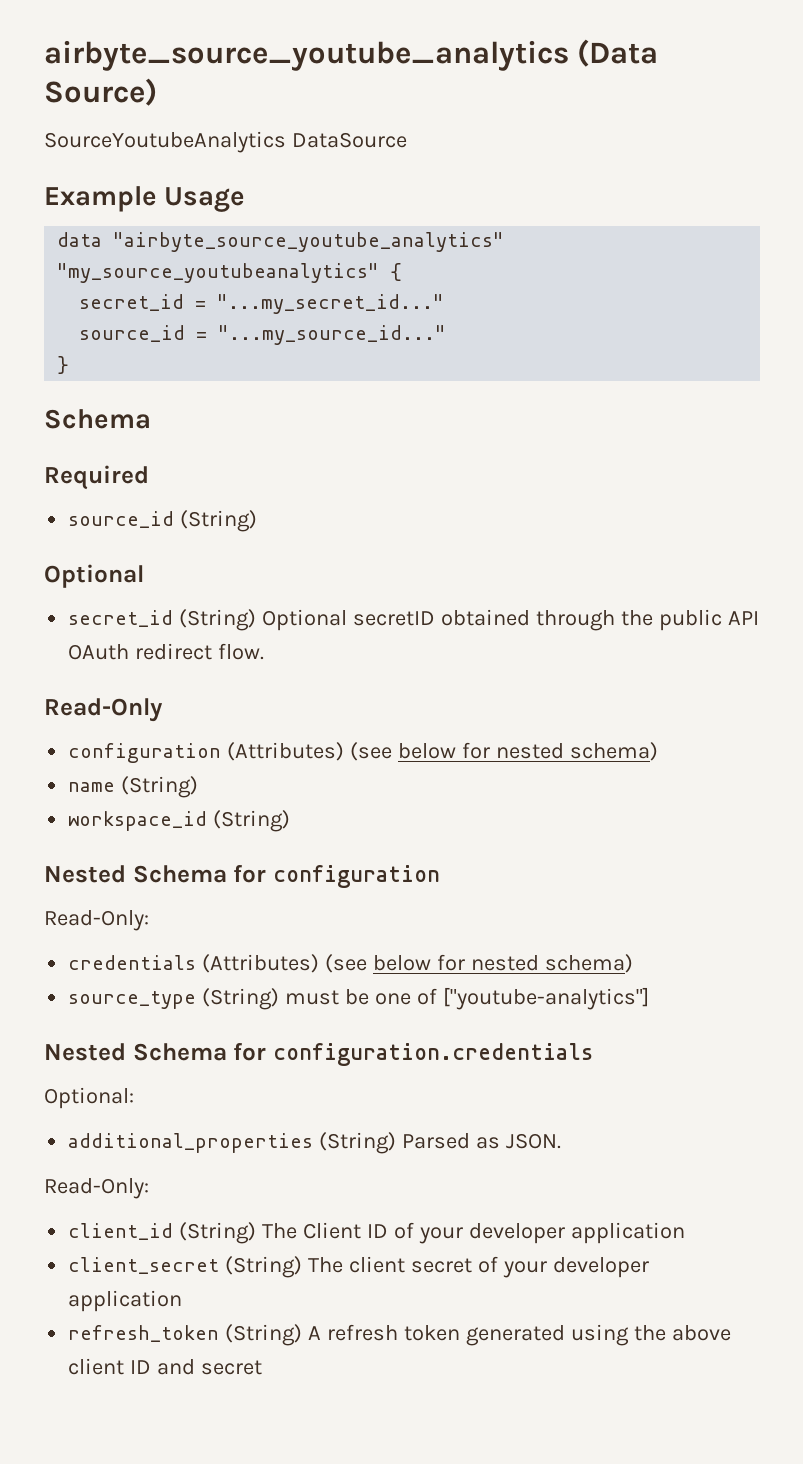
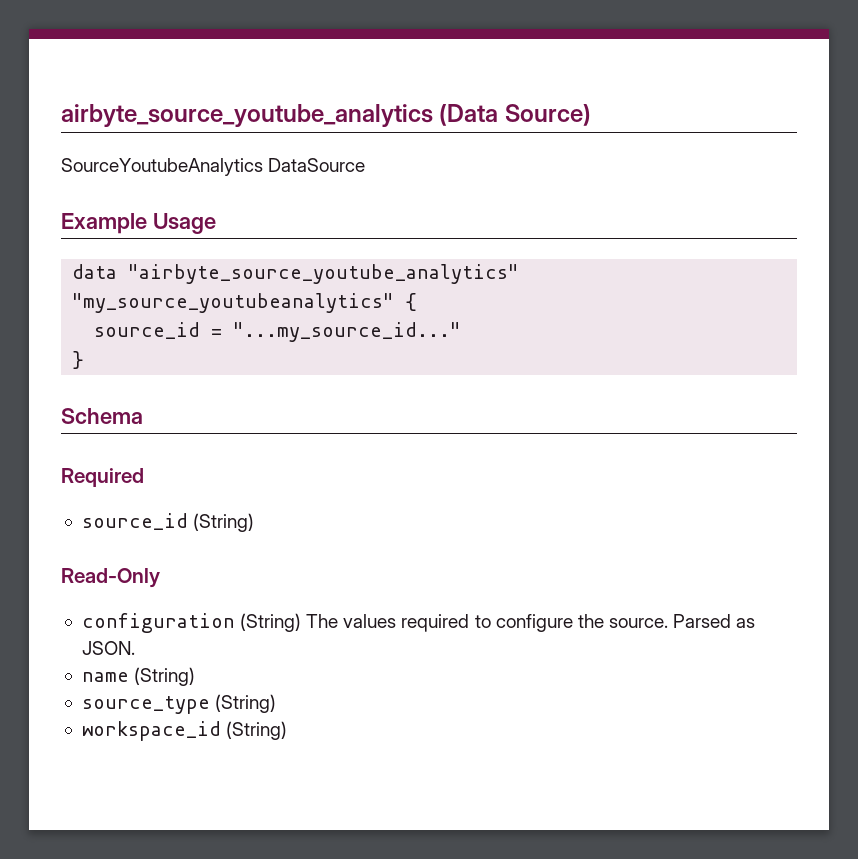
- secret_id = "...my_secret_id..."
  source_id (String)
- Optional
- secret_id (String) Optional secretID obtained through the public API OAuth redirect flow.
  Read-Only
- configuration (Attributes) (see below for nested schema)
+ configuration (String) The values required to configure the source. Parsed as JSON.
+ source_type (String)
- Nested Schema for configuration
- Read-Only:
- credentials (Attributes) (see below for nested schema)
- source_type (String) must be one of ["youtube-analytics"]
- Nested Schema for configuration.credentials
- Optional:
- additional_properties (String) Parsed as JSON.
- Read-Only:
- client_id (String) The Client ID of your developer application
- client_secret (String) The client secret of your developer application
- refresh_token (String) A refresh token generated using the above client ID and secret

